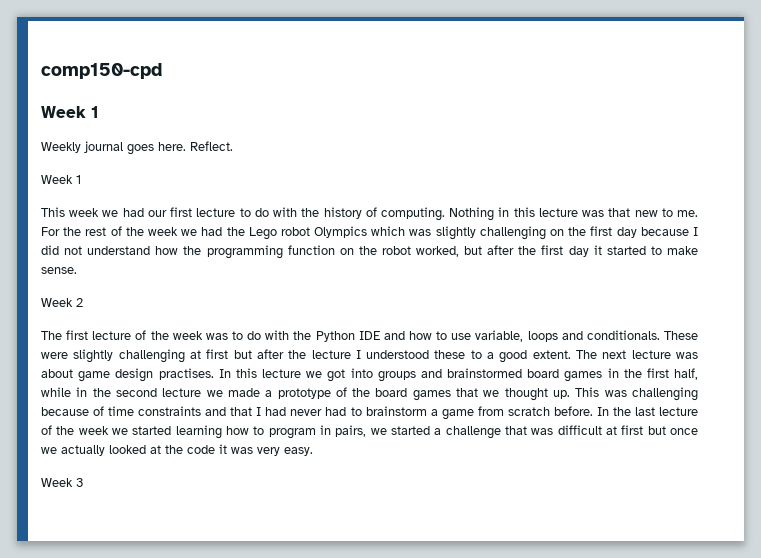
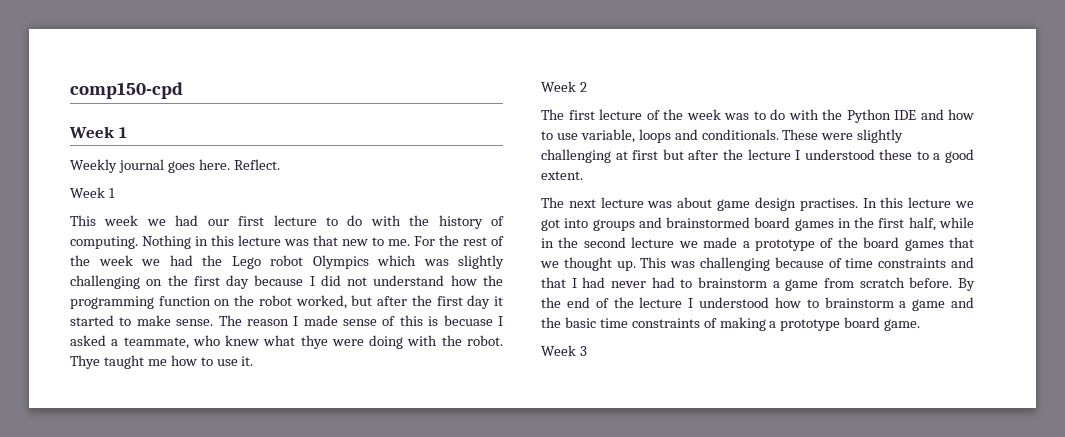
+ The reason I made sense of this is becuase I asked a teammate, who knew what thye were doing with the robot. Thye taught me how to use it.
- These were slightly challenging at first but after the lecture I understood these to a good extent. The next lecture was about game design practises.
+ These were slightly challenging at first but after the lecture I understood these to a good extent.
+ The next lecture was about game design practises.
- In the last lecture of the week we started learning how to program in pairs, we started a challenge that was difficult at first but once we actually looked at the code it was very easy.
+ By the end of the lecture I understood how to brainstorm a game and the basic time constraints of making a prototype board game.

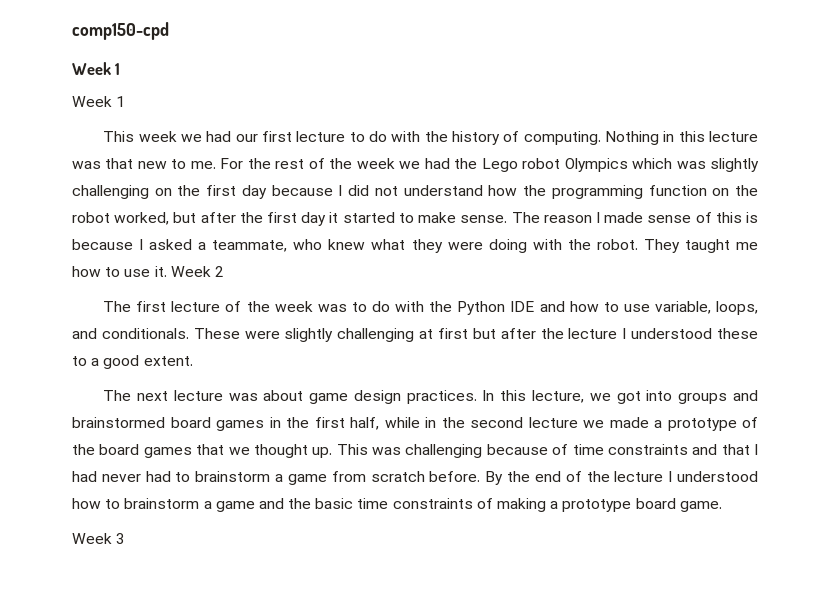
- Weekly journal goes here. Reflect.
- The reason I made sense of this is becuase I asked a teammate, who knew what thye were doing with the robot.
+ The reason I made sense of this is because I asked a teammate, who knew what they were doing with the robot.
- Thye taught me how to use it.
- Week 2
+ They taught me how to use it. Week 2
- The first lecture of the week was to do with the Python IDE and how to use variable, loops and conditionals.
+ The first lecture of the week was to do with the Python IDE and how to use variable, loops, and conditionals.
- The next lecture was about game design practises.
+ The next lecture was about game design practices.
- In this lecture we got into groups and brainstormed board games in the first half, while in the second lecture we made a prototype of the board games that we thought up.
+ In this lecture, we got into groups and brainstormed board games in the first half, while in the second lecture we made a prototype of the board games that we thought up.

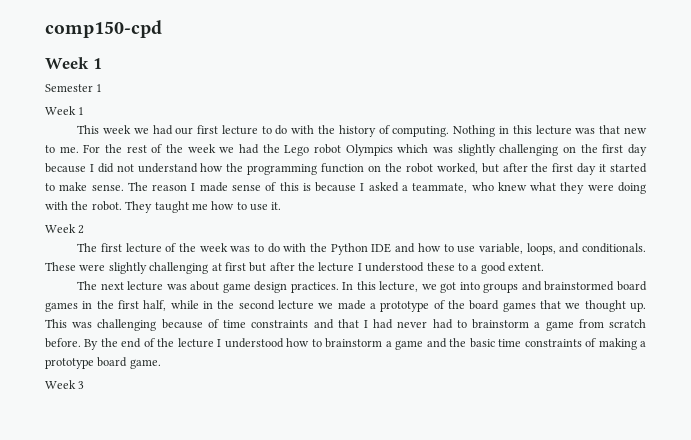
+ Semester 1
- They taught me how to use it. Week 2
+ They taught me how to use it.
+ Week 2

